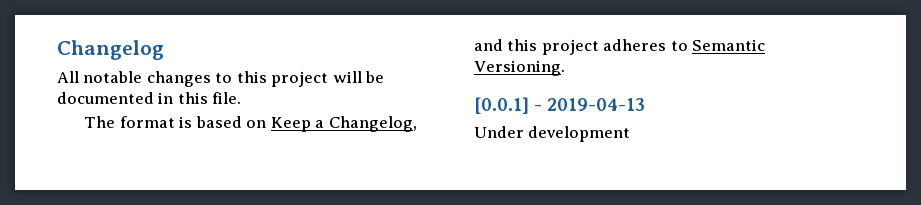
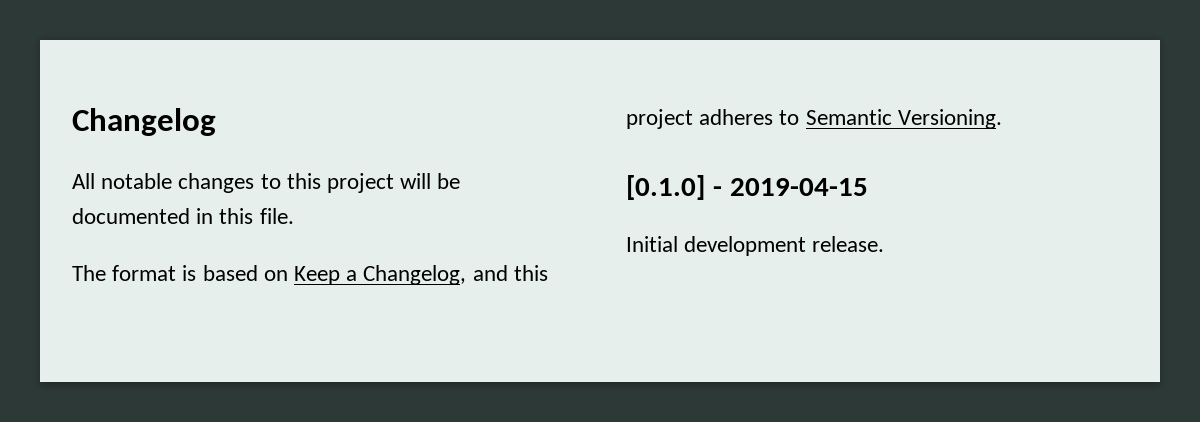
- [0.0.1] - 2019-04-13
- Under development
+ [0.1.0] - 2019-04-15
+ Initial development release.

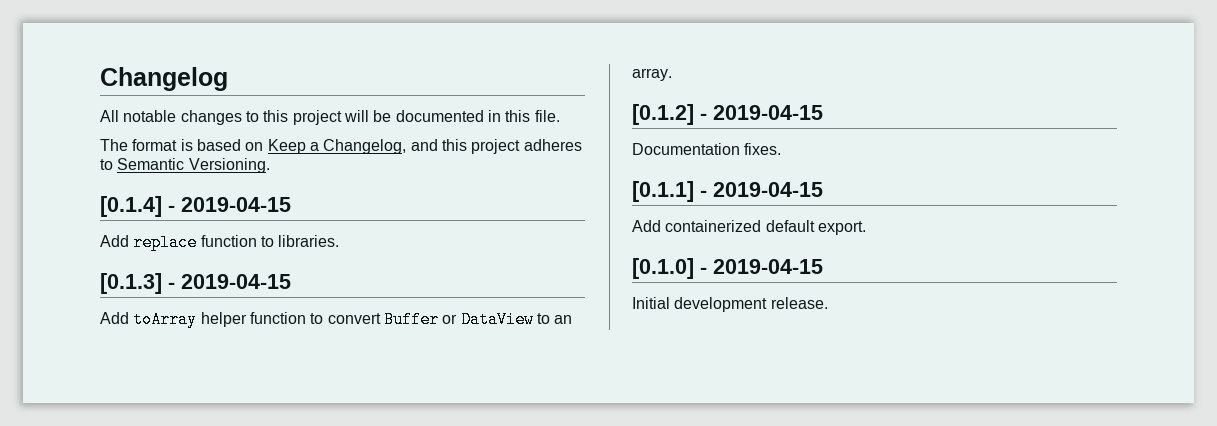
+ [0.1.4] - 2019-04-15
+ Add replace function to libraries.
+ [0.1.3] - 2019-04-15
+ Add toArray helper function to convert Buffer or DataView to an array.
+ [0.1.2] - 2019-04-15
+ Documentation fixes.
+ [0.1.1] - 2019-04-15
+ Add containerized default export.

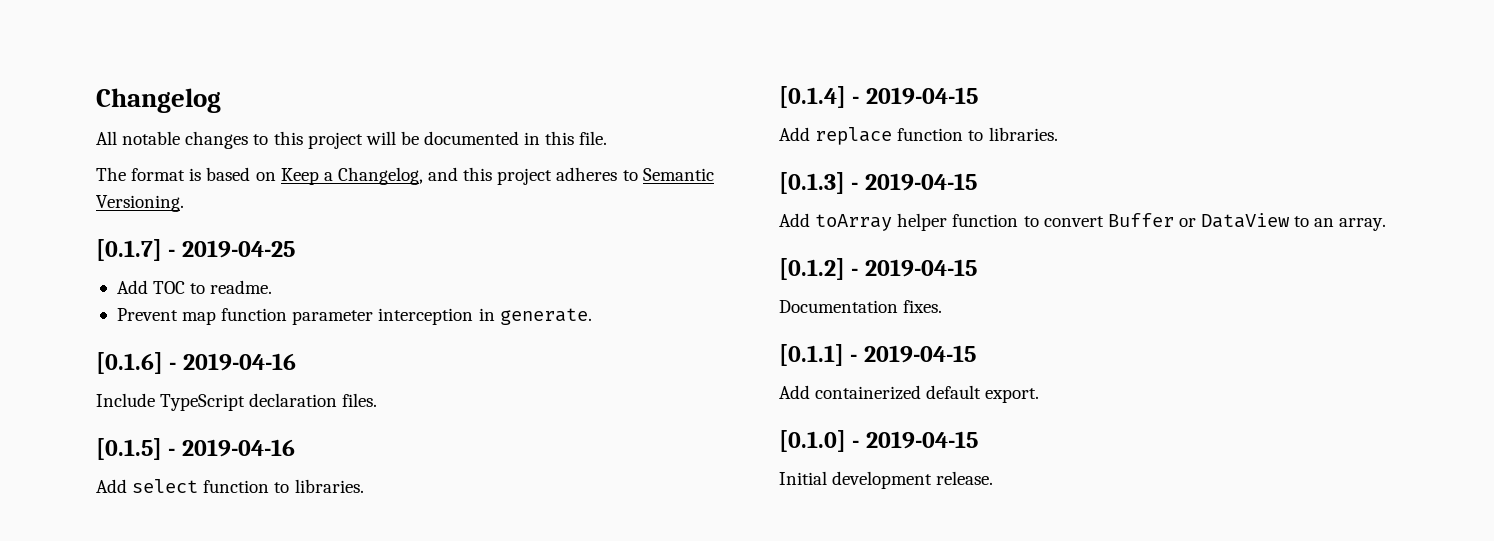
+ [0.1.7] - 2019-04-25
+ Add TOC to readme.
+ Prevent map function parameter interception in generate.
+ [0.1.6] - 2019-04-16
+ Include TypeScript declaration files.
+ [0.1.5] - 2019-04-16
+ Add select function to libraries.

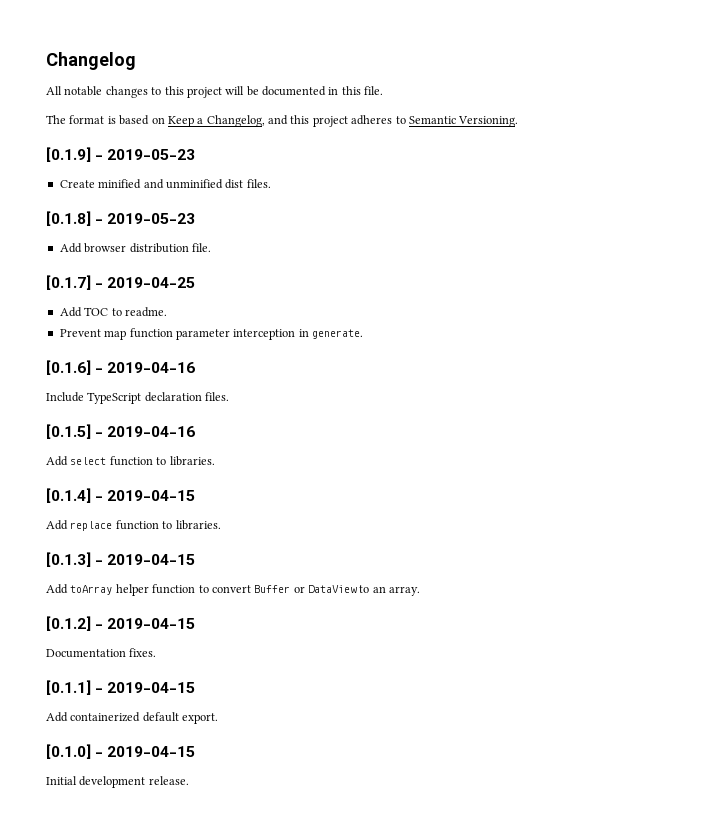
+ [0.1.9] - 2019-05-23
+ Create minified and unminified dist files.
+ [0.1.8] - 2019-05-23
+ Add browser distribution file.

